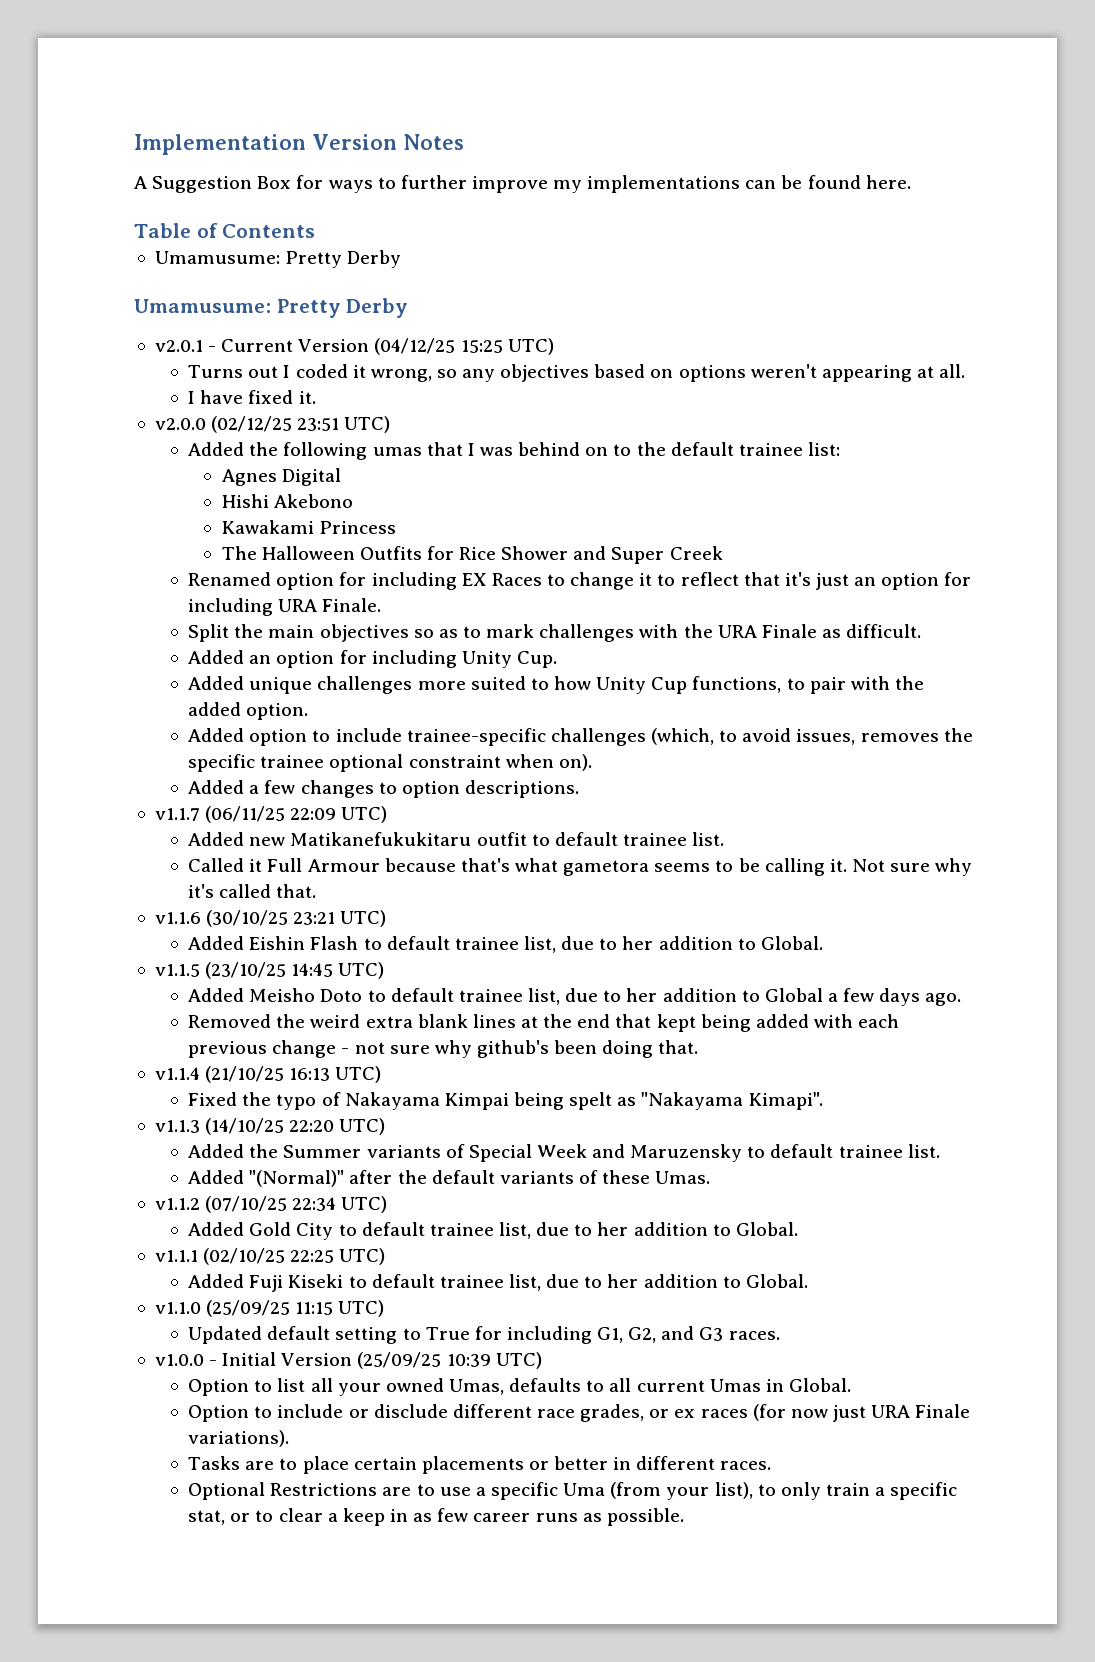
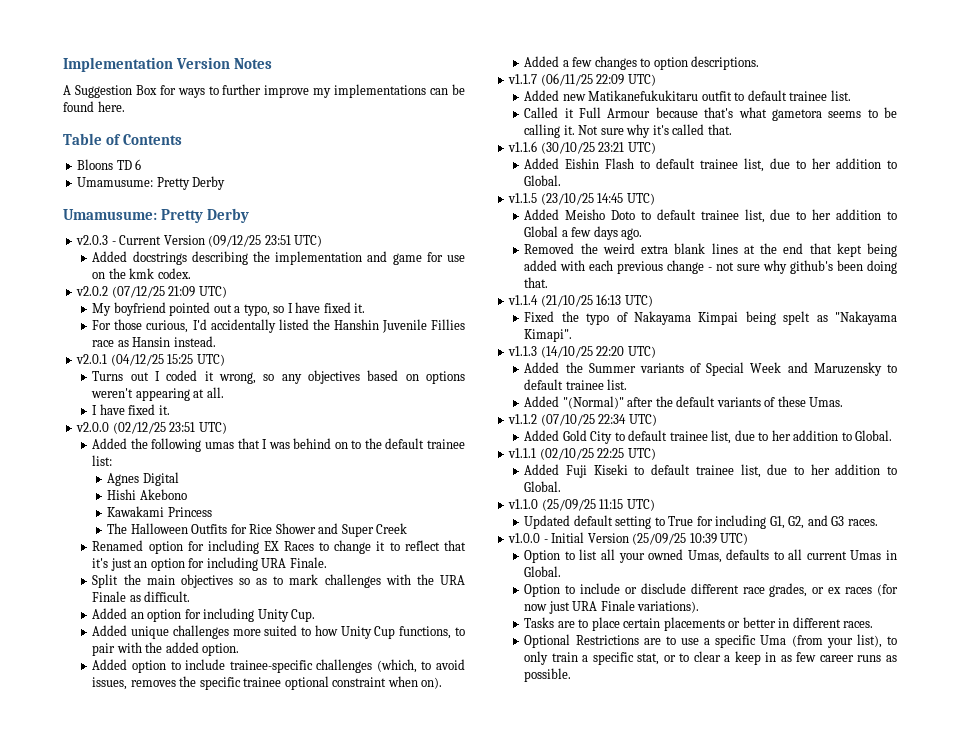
+ Bloons TD 6
- v2.0.1 - Current Version (04/12/25 15:25 UTC)
+ v2.0.3 - Current Version (09/12/25 23:51 UTC)
+ Added docstrings describing the implementation and game for use on the kmk codex.
+ v2.0.2 (07/12/25 21:09 UTC)
+ My boyfriend pointed out a typo, so I have fixed it.
+ For those curious, I'd accidentally listed the Hanshin Juvenile Fillies race as Hansin instead.
+ v2.0.1 (04/12/25 15:25 UTC)

